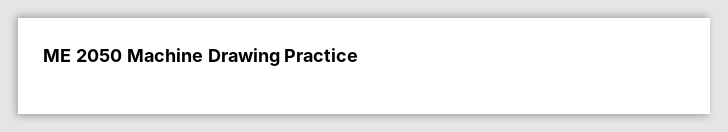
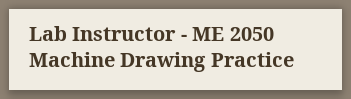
- ME 2050 Machine Drawing Practice
+ Lab Instructor - ME 2050 Machine Drawing Practice

